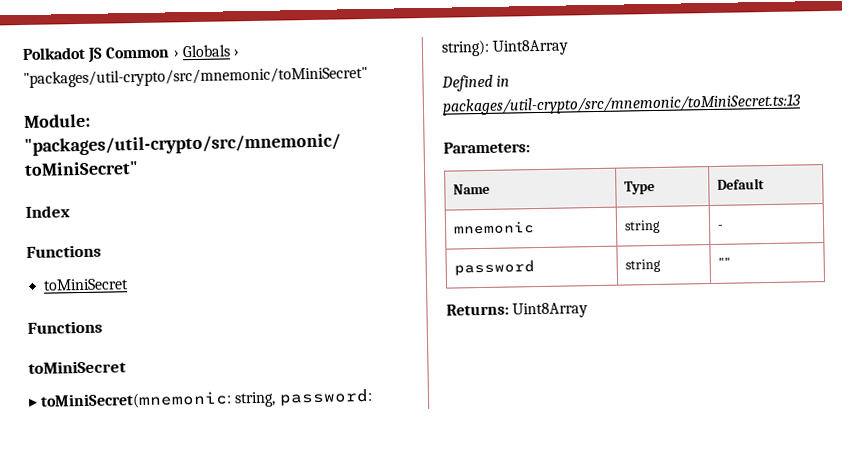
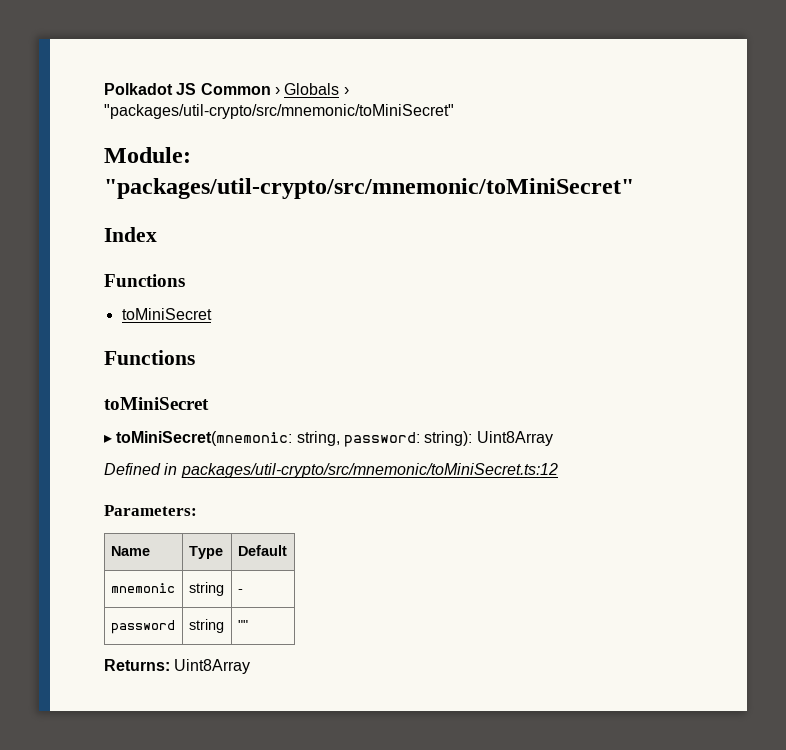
- Defined in packages/util-crypto/src/mnemonic/toMiniSecret.ts:13
+ Defined in packages/util-crypto/src/mnemonic/toMiniSecret.ts:12

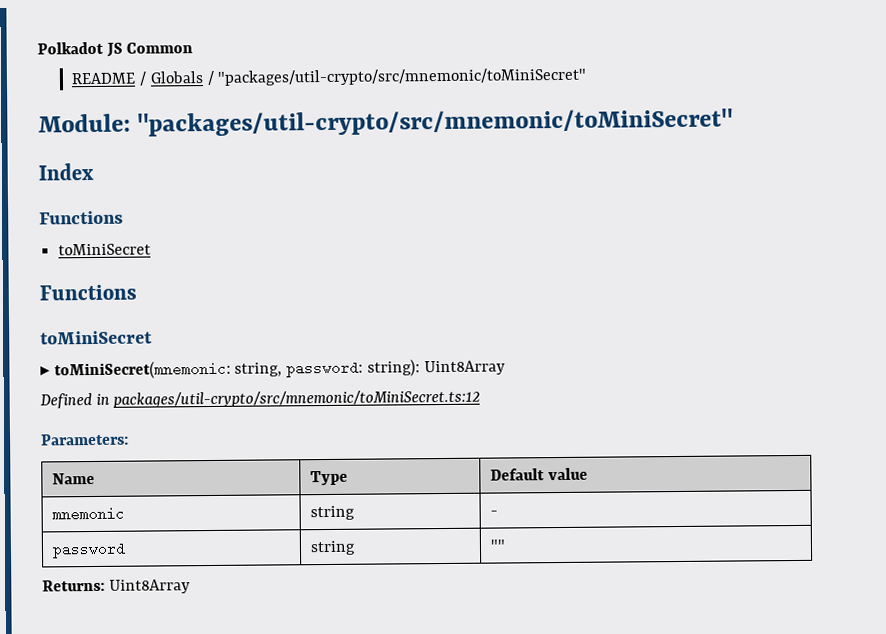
- Polkadot JS Common › Globals › "packages/util-crypto/src/mnemonic/toMiniSecret"
+ Polkadot JS Common
+ README / Globals / "packages/util-crypto/src/mnemonic/toMiniSecret"
- Name | Type | Default
+ Name | Type | Default value

